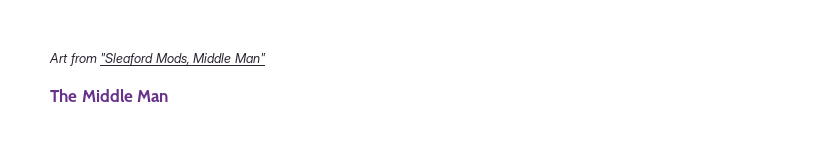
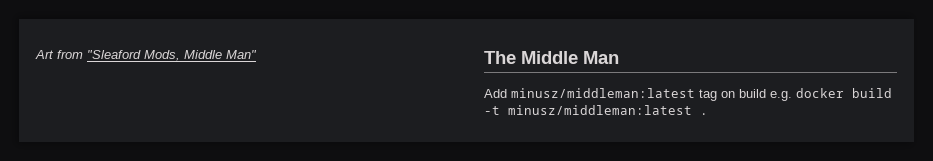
+ Add minusz/middleman:latest tag on build e.g. docker build -t minusz/middleman:latest .

